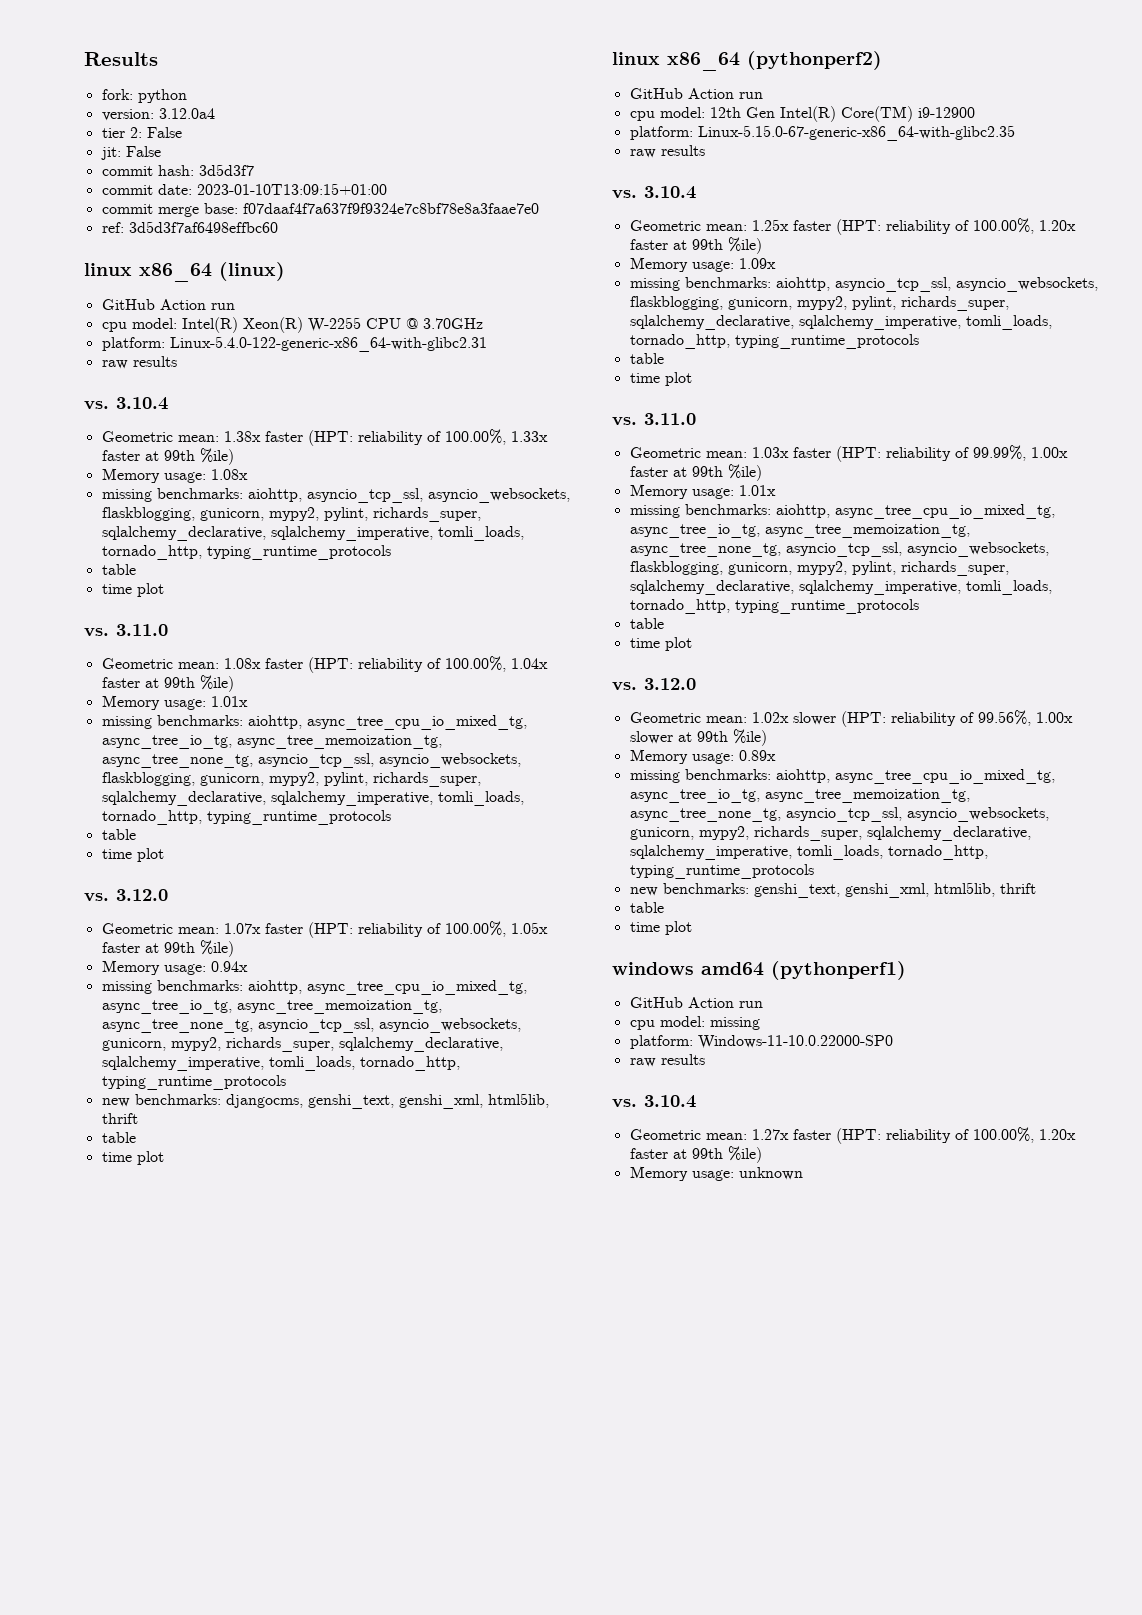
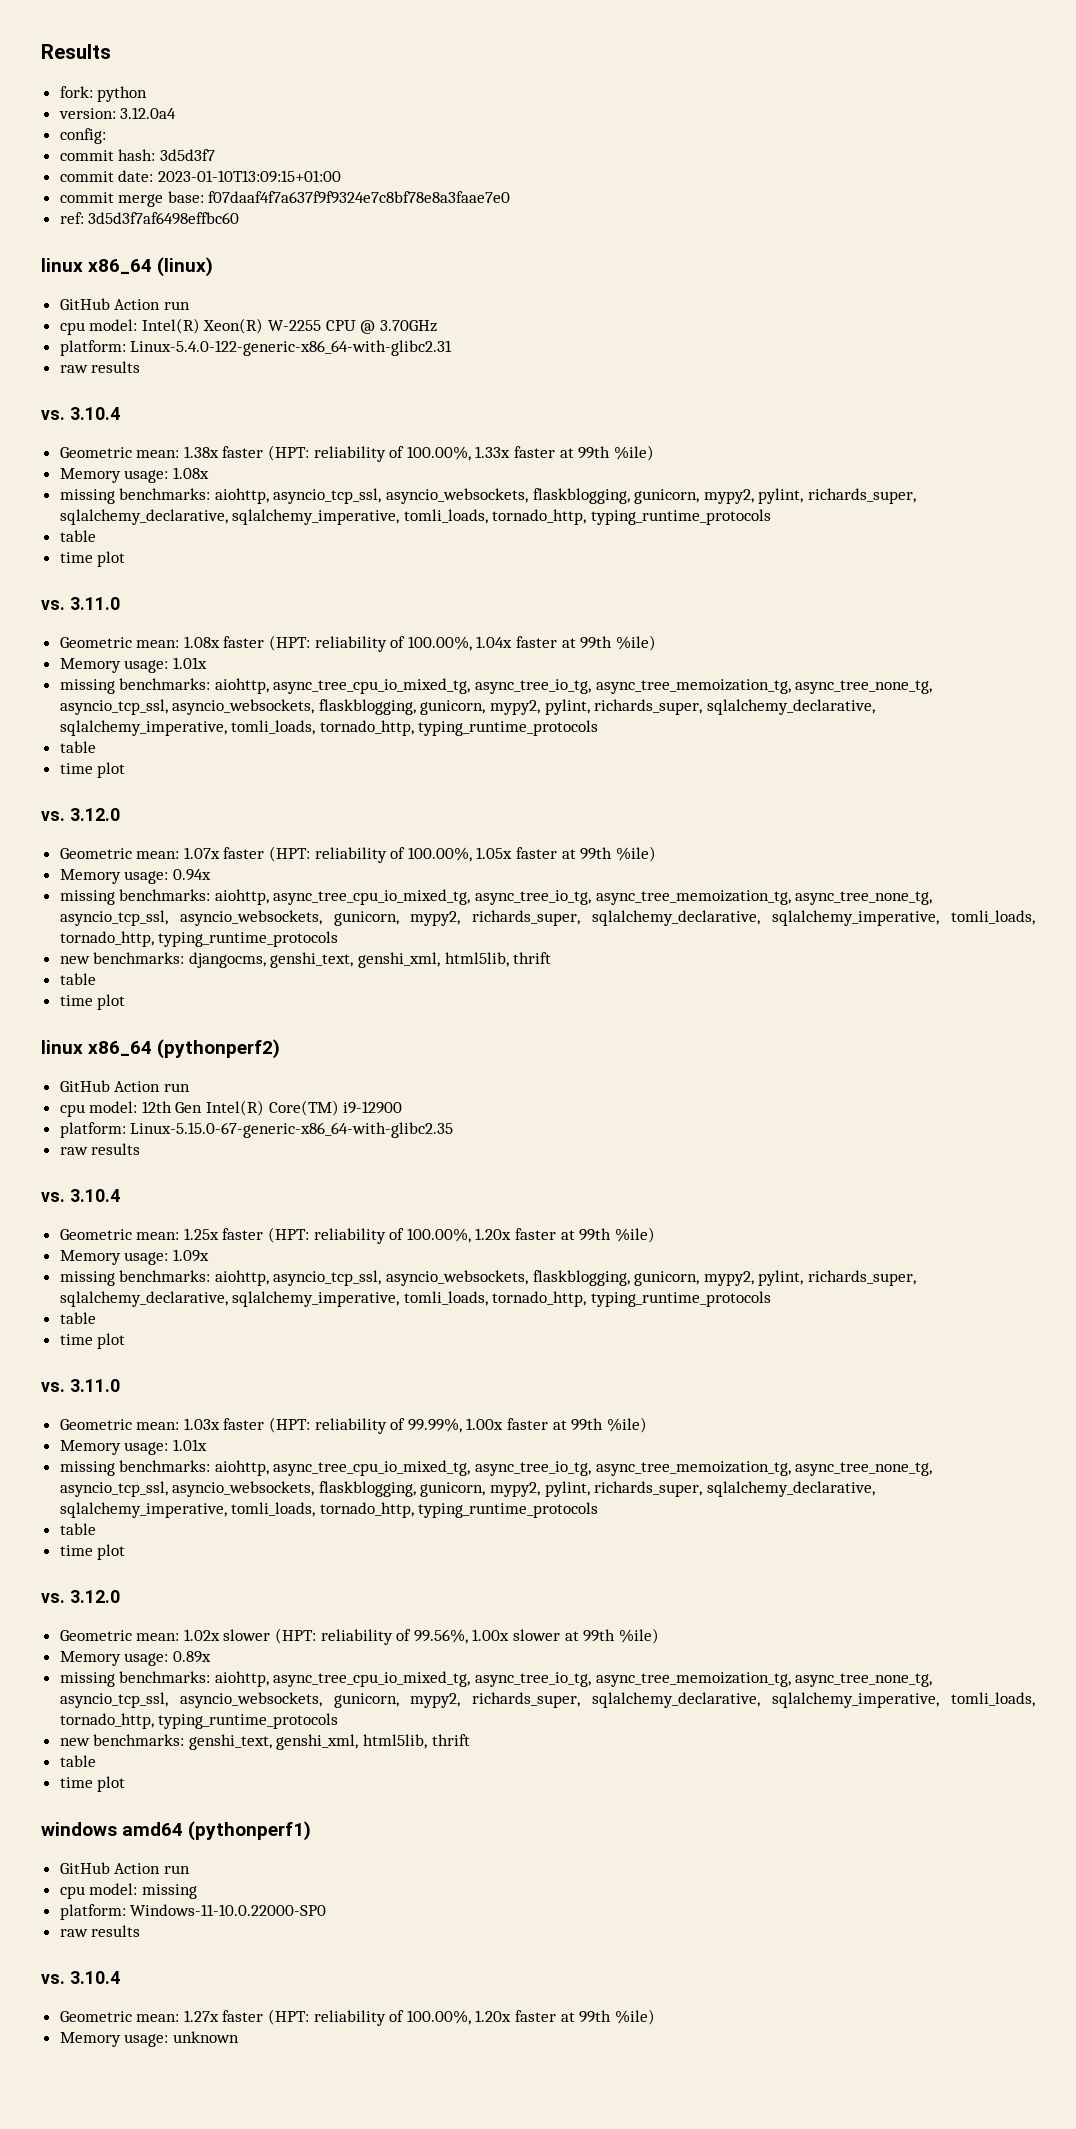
- tier 2: False
- jit: False
+ config:

